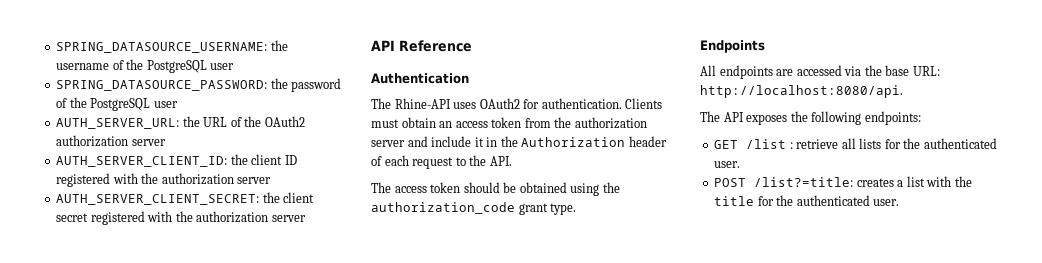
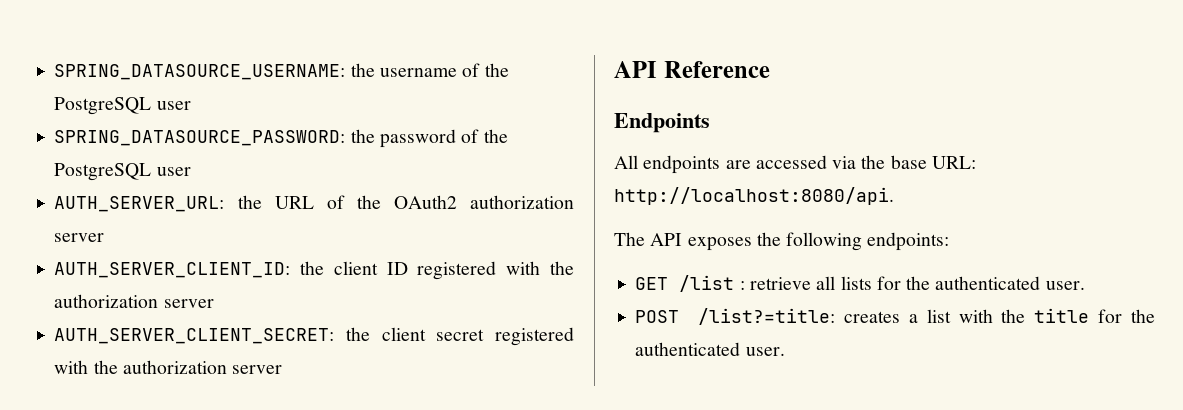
- Authentication
- The Rhine-API uses OAuth2 for authentication. Clients must obtain an access token from the authorization server and include it in the Authorization header of each request to the API.
- The access token should be obtained using the authorization_code grant type.

